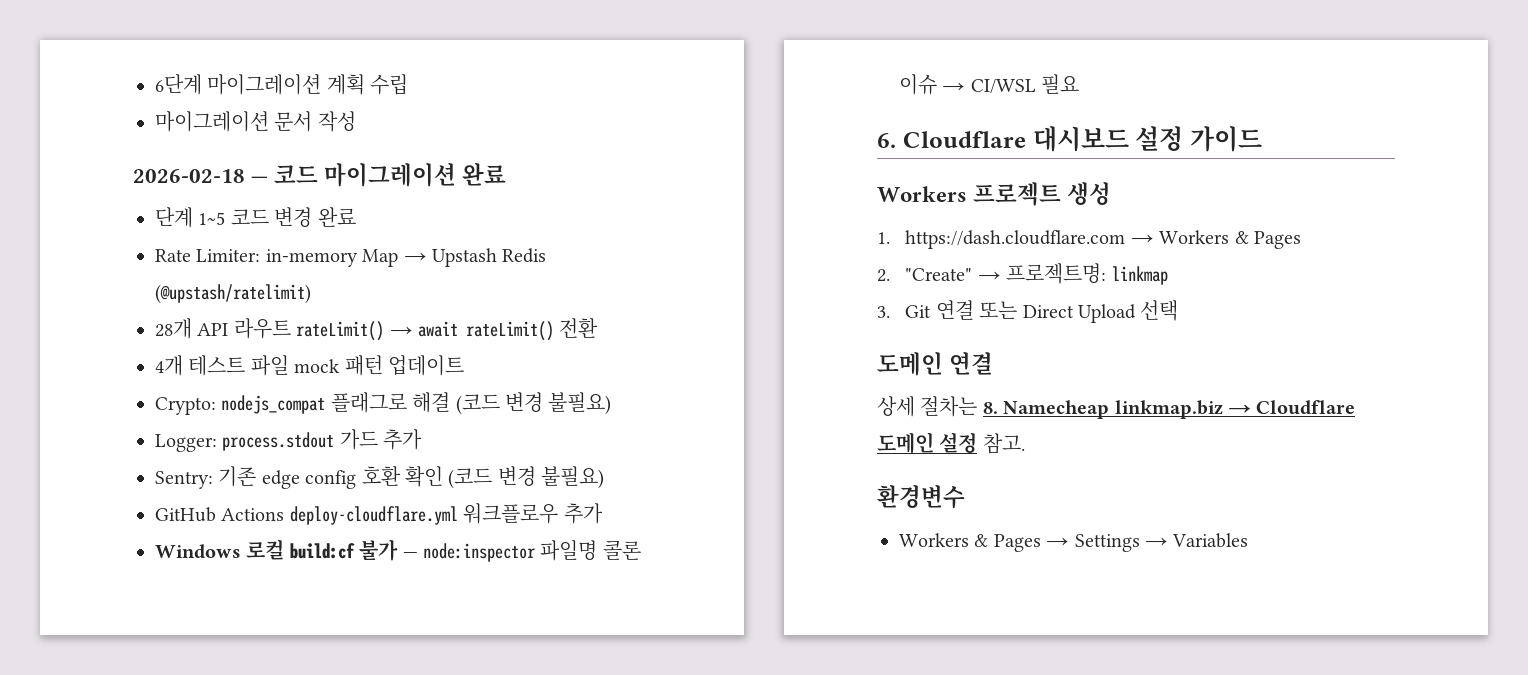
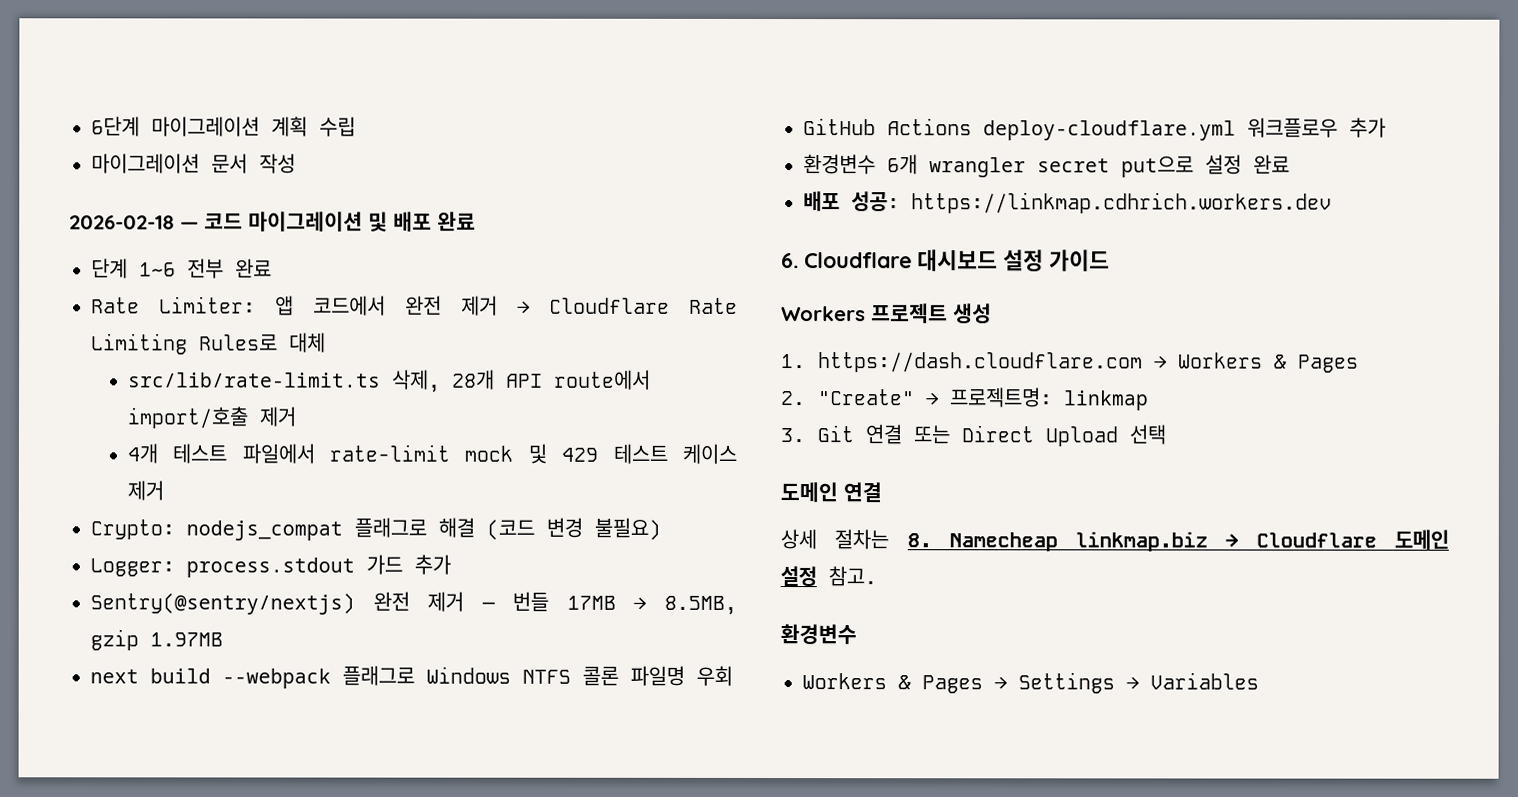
- 2026-02-18 — 코드 마이그레이션 완료
+ 2026-02-18 — 코드 마이그레이션 및 배포 완료
- 단계 1~5 코드 변경 완료
+ 단계 1~6 전부 완료
- Rate Limiter: in-memory Map → Upstash Redis (@upstash/ratelimit)
- 28개 API 라우트 rateLimit() → await rateLimit() 전환
- 4개 테스트 파일 mock 패턴 업데이트
+ Rate Limiter: 앱 코드에서 완전 제거 → Cloudflare Rate Limiting Rules로 대체
+ src/lib/rate-limit.ts 삭제, 28개 API route에서 import/호출 제거
+ 4개 테스트 파일에서 rate-limit mock 및 429 테스트 케이스 제거
- Sentry: 기존 edge config 호환 확인 (코드 변경 불필요)
+ Sentry(@sentry/nextjs) 완전 제거 — 번들 17MB → 8.5MB, gzip 1.97MB
+ next build --webpack 플래그로 Windows NTFS 콜론 파일명 우회
- Windows 로컬 build:cf 불가 — node:inspector 파일명 콜론 이슈 → CI/WSL 필요
+ 환경변수 6개 wrangler secret put으로 설정 완료
+ 배포 성공: https://linkmap.cdhrich.workers.dev

